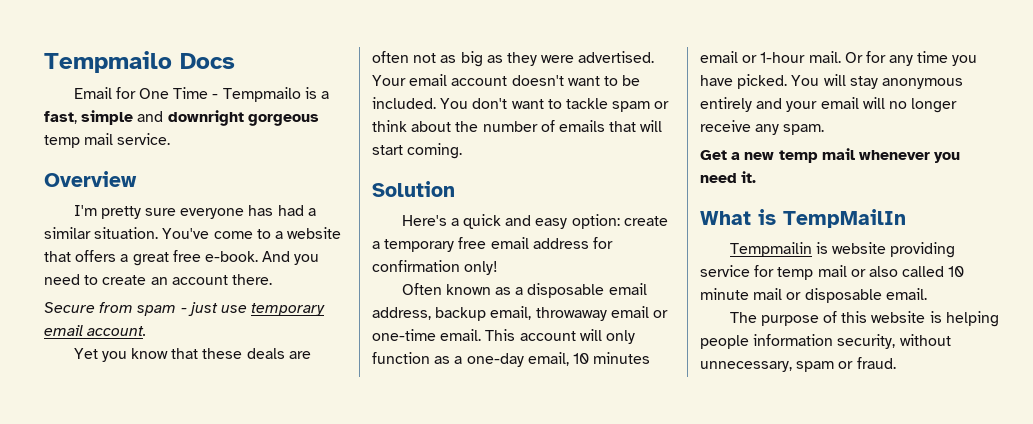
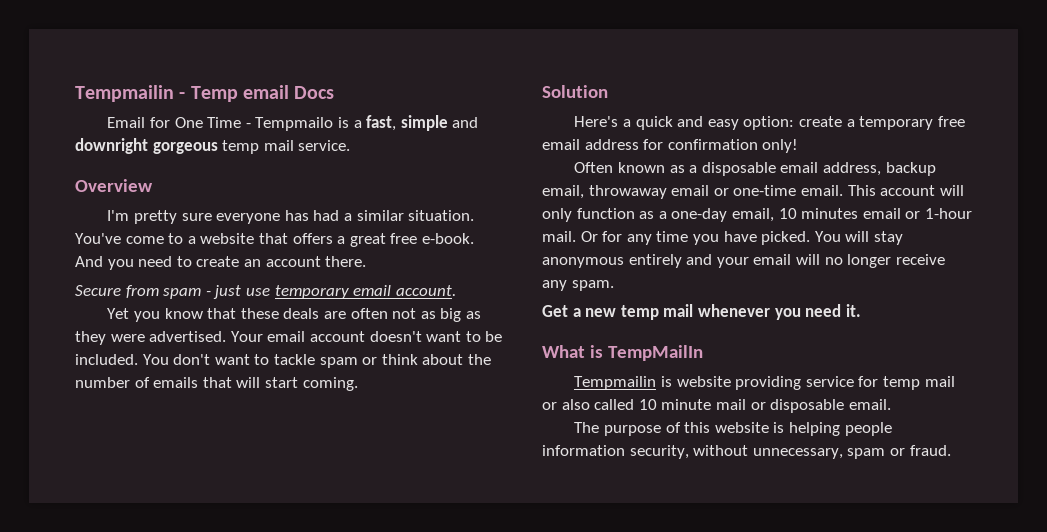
- Tempmailo Docs
+ Tempmailin - Temp email Docs

